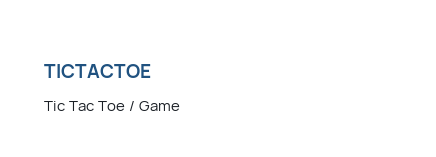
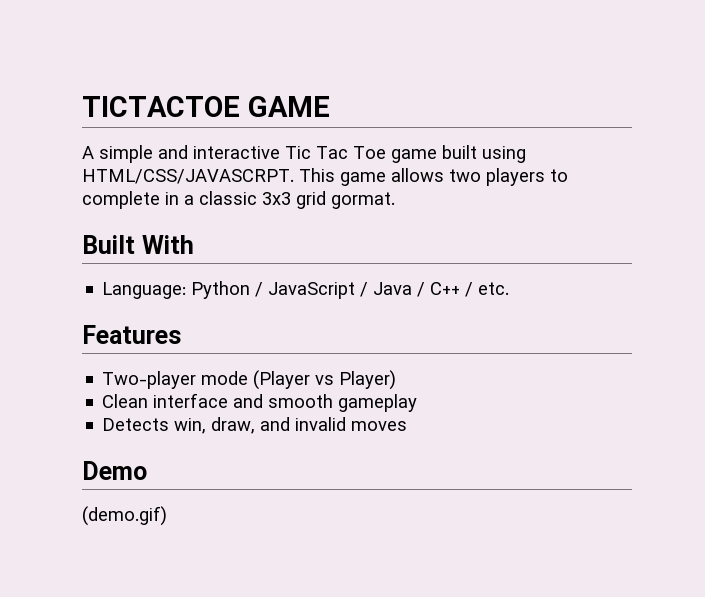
- TICTACTOE
- Tic Tac Toe / Game
+ TICTACTOE GAME
+ A simple and interactive Tic Tac Toe game built using HTML/CSS/JAVASCRPT. This game allows two players to complete in a classic 3x3 grid gormat.
+ Built With
+ Language: Python / JavaScript / Java / C++ / etc.
+ Features
+ Two-player mode (Player vs Player)
+ Clean interface and smooth gameplay
+ Detects win, draw, and invalid moves
+ Demo
+ (demo.gif)

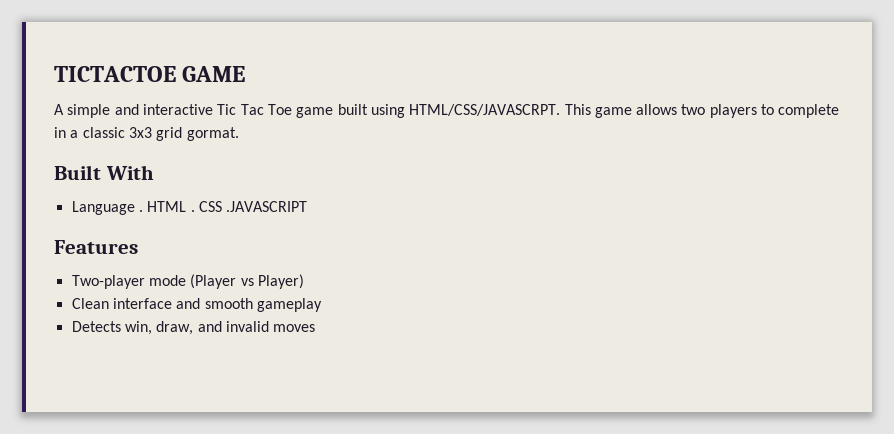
- Language: Python / JavaScript / Java / C++ / etc.
+ Language . HTML . CSS .JAVASCRIPT
- Demo
- (demo.gif)

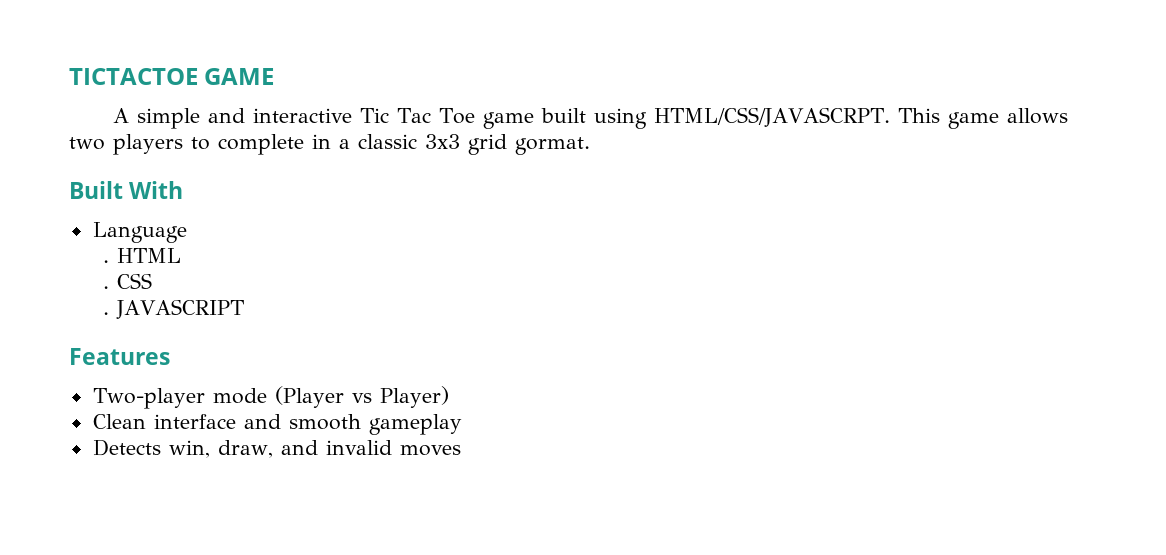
- Language .
+ Language
+ .
- HTML .
+ HTML
+ .
- CSS .JAVASCRIPT
+ CSS
+ . JAVASCRIPT

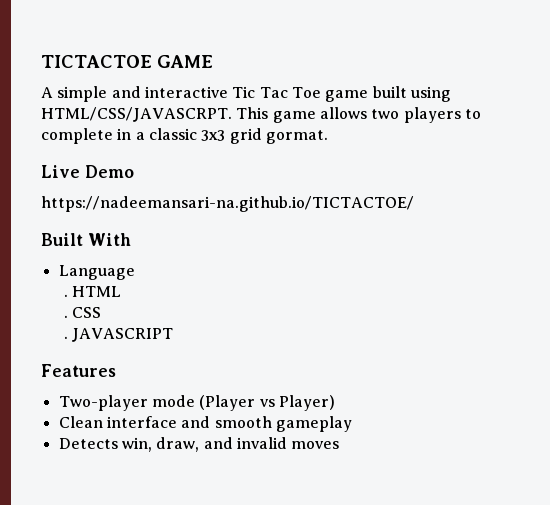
+ Live Demo
+ https://nadeemansari-na.github.io/TICTACTOE/

